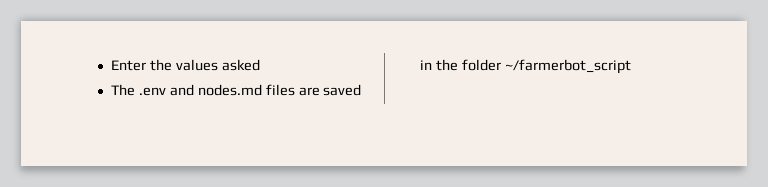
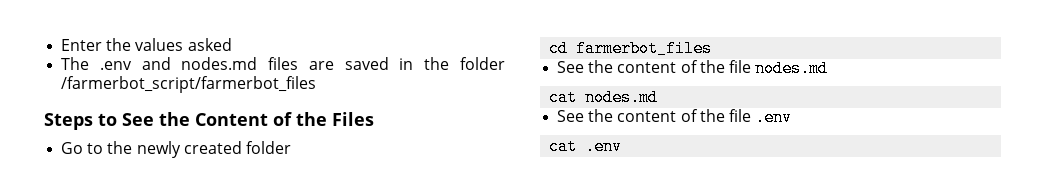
- The .env and nodes.md files are saved in the folder ~/farmerbot_script
+ The .env and nodes.md files are saved in the folder /farmerbot_script/farmerbot_files
+ Steps to See the Content of the Files
+ Go to the newly created folder
+ cd farmerbot_files
+ See the content of the file nodes.md
+ cat nodes.md
+ See the content of the file .env
+ cat .env

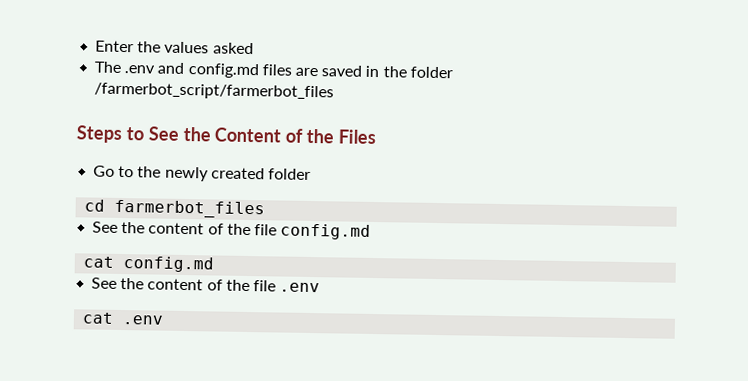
- The .env and nodes.md files are saved in the folder /farmerbot_script/farmerbot_files
+ The .env and config.md files are saved in the folder /farmerbot_script/farmerbot_files
- See the content of the file nodes.md
- cat nodes.md
+ See the content of the file config.md
+ cat config.md

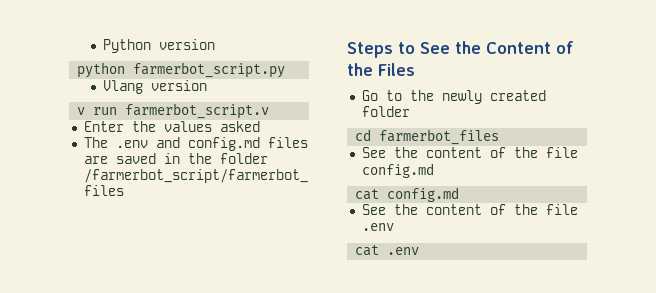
+ Python version
+ python farmerbot_script.py
+ Vlang version
+ v run farmerbot_script.v

